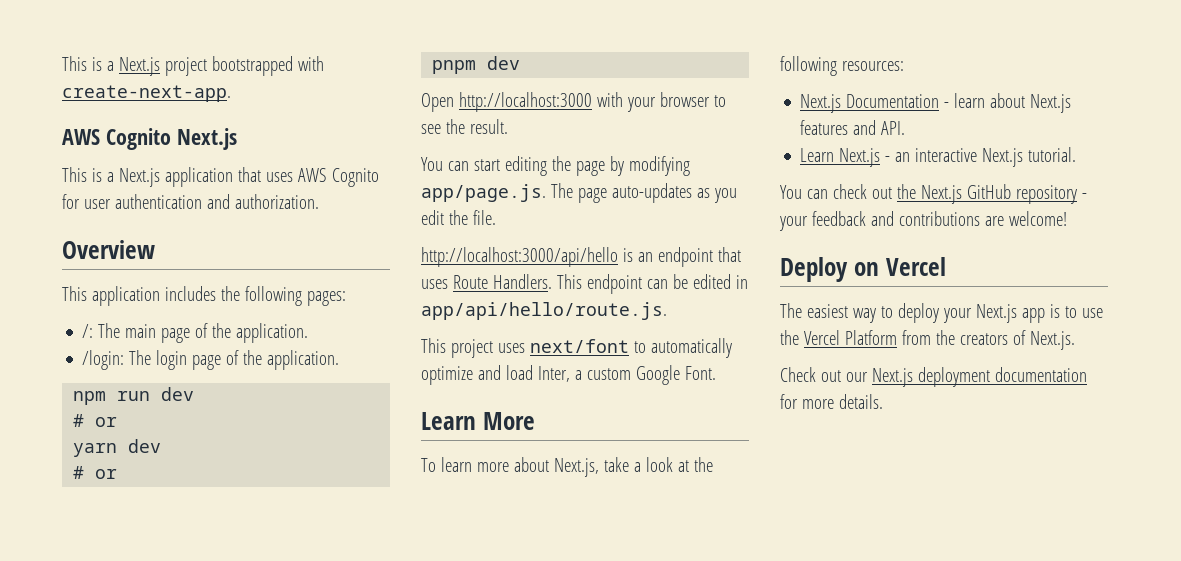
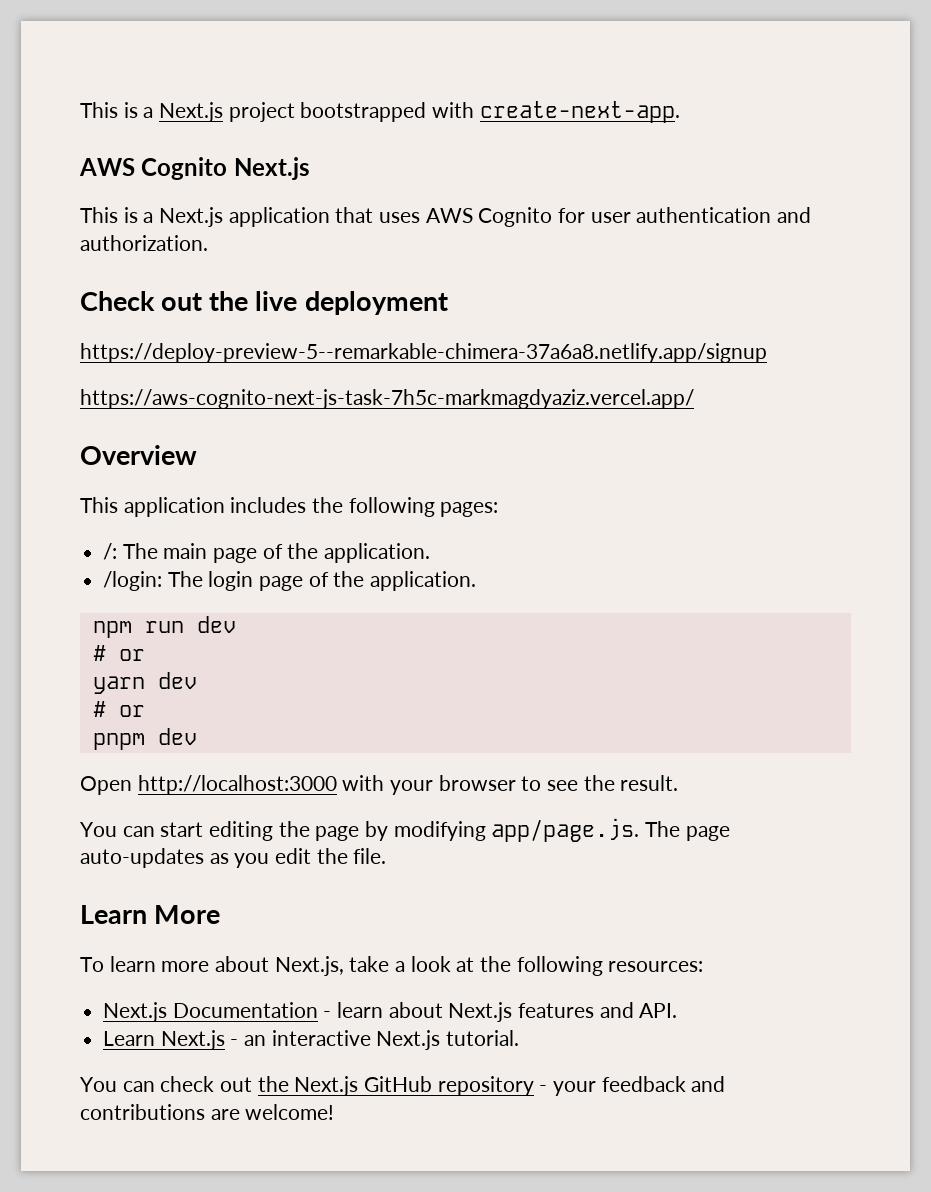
+ Check out the live deployment
+ https://deploy-preview-5--remarkable-chimera-37a6a8.netlify.app/signup
+ https://aws-cognito-next-js-task-7h5c-markmagdyaziz.vercel.app/
- http://localhost:3000/api/hello is an endpoint that uses Route Handlers. This endpoint can be edited in app/api/hello/route.js.
- This project uses next/font to automatically optimize and load Inter, a custom Google Font.
- Deploy on Vercel
- The easiest way to deploy your Next.js app is to use the Vercel Platform from the creators of Next.js.
- Check out our Next.js deployment documentation for more details.

